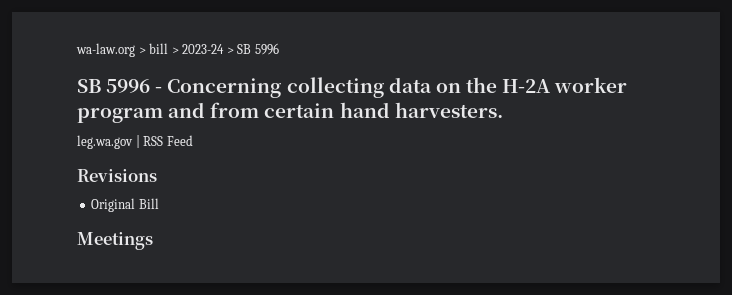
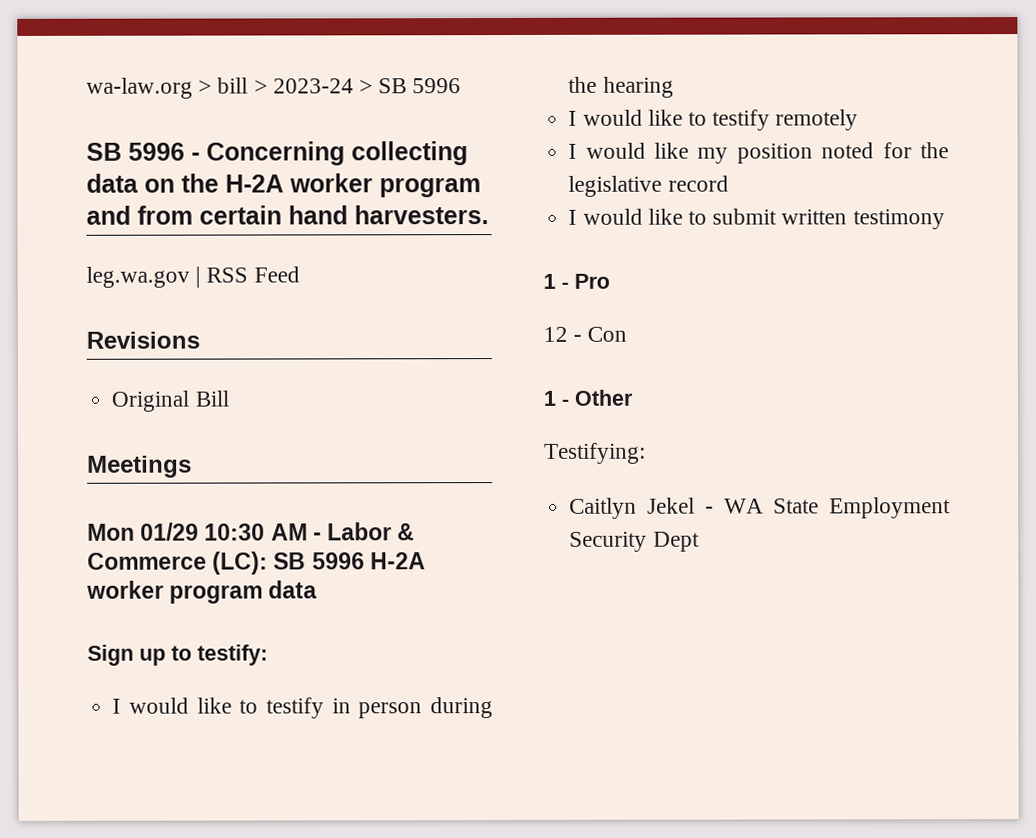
+ Mon 01/29 10:30 AM - Labor & Commerce (LC): SB 5996 H-2A worker program data
+ Sign up to testify:
+ I would like to testify in person during the hearing
+ I would like to testify remotely
+ I would like my position noted for the legislative record
+ I would like to submit written testimony
+ 1 - Pro
+ 12 - Con
+ 1 - Other
+ Testifying:
+ Caitlyn Jekel - WA State Employment Security Dept

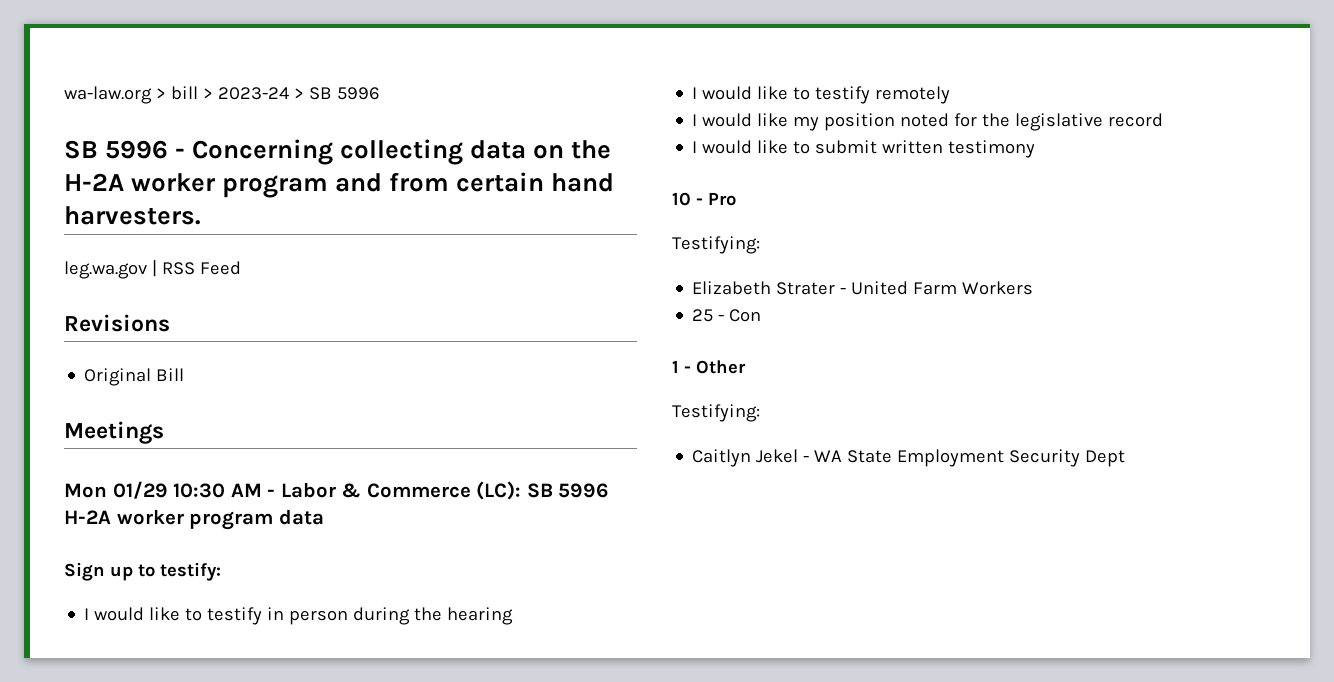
- 1 - Pro
- 12 - Con
+ 10 - Pro
+ Testifying:
+ Elizabeth Strater - United Farm Workers
+ 25 - Con

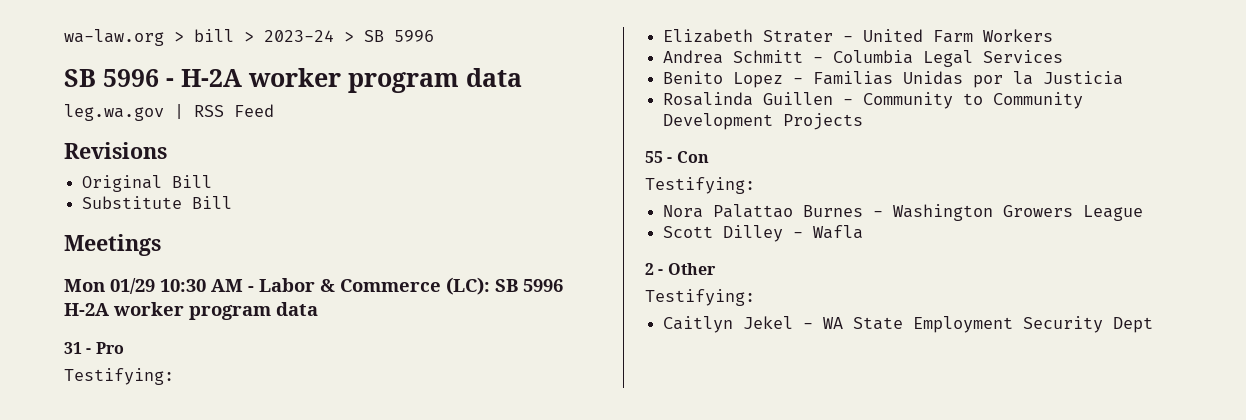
- SB 5996 - Concerning collecting data on the H-2A worker program and from certain hand harvesters.
+ SB 5996 - H-2A worker program data
+ Substitute Bill
- Sign up to testify:
- I would like to testify in person during the hearing
- I would like to testify remotely
- I would like my position noted for the legislative record
- I would like to submit written testimony
- 10 - Pro
+ 31 - Pro
- 25 - Con
- 1 - Other
+ Andrea Schmitt - Columbia Legal Services
+ Benito Lopez - Familias Unidas por la Justicia
+ Rosalinda Guillen - Community to Community Development Projects
+ 55 - Con
+ Testifying:
+ Nora Palattao Burnes - Washington Growers League
+ Scott Dilley - Wafla
+ 2 - Other

